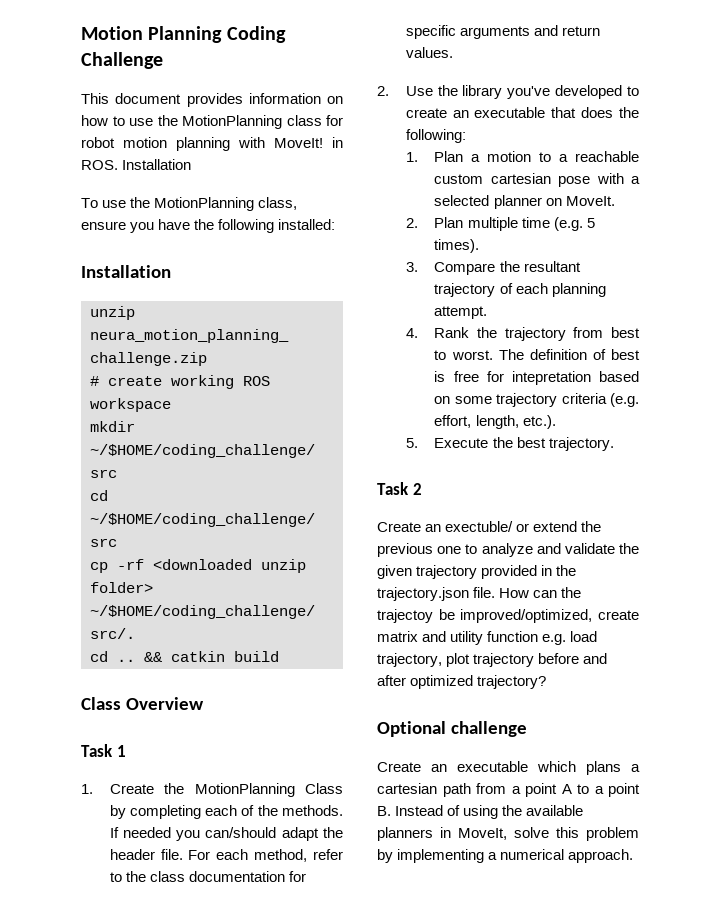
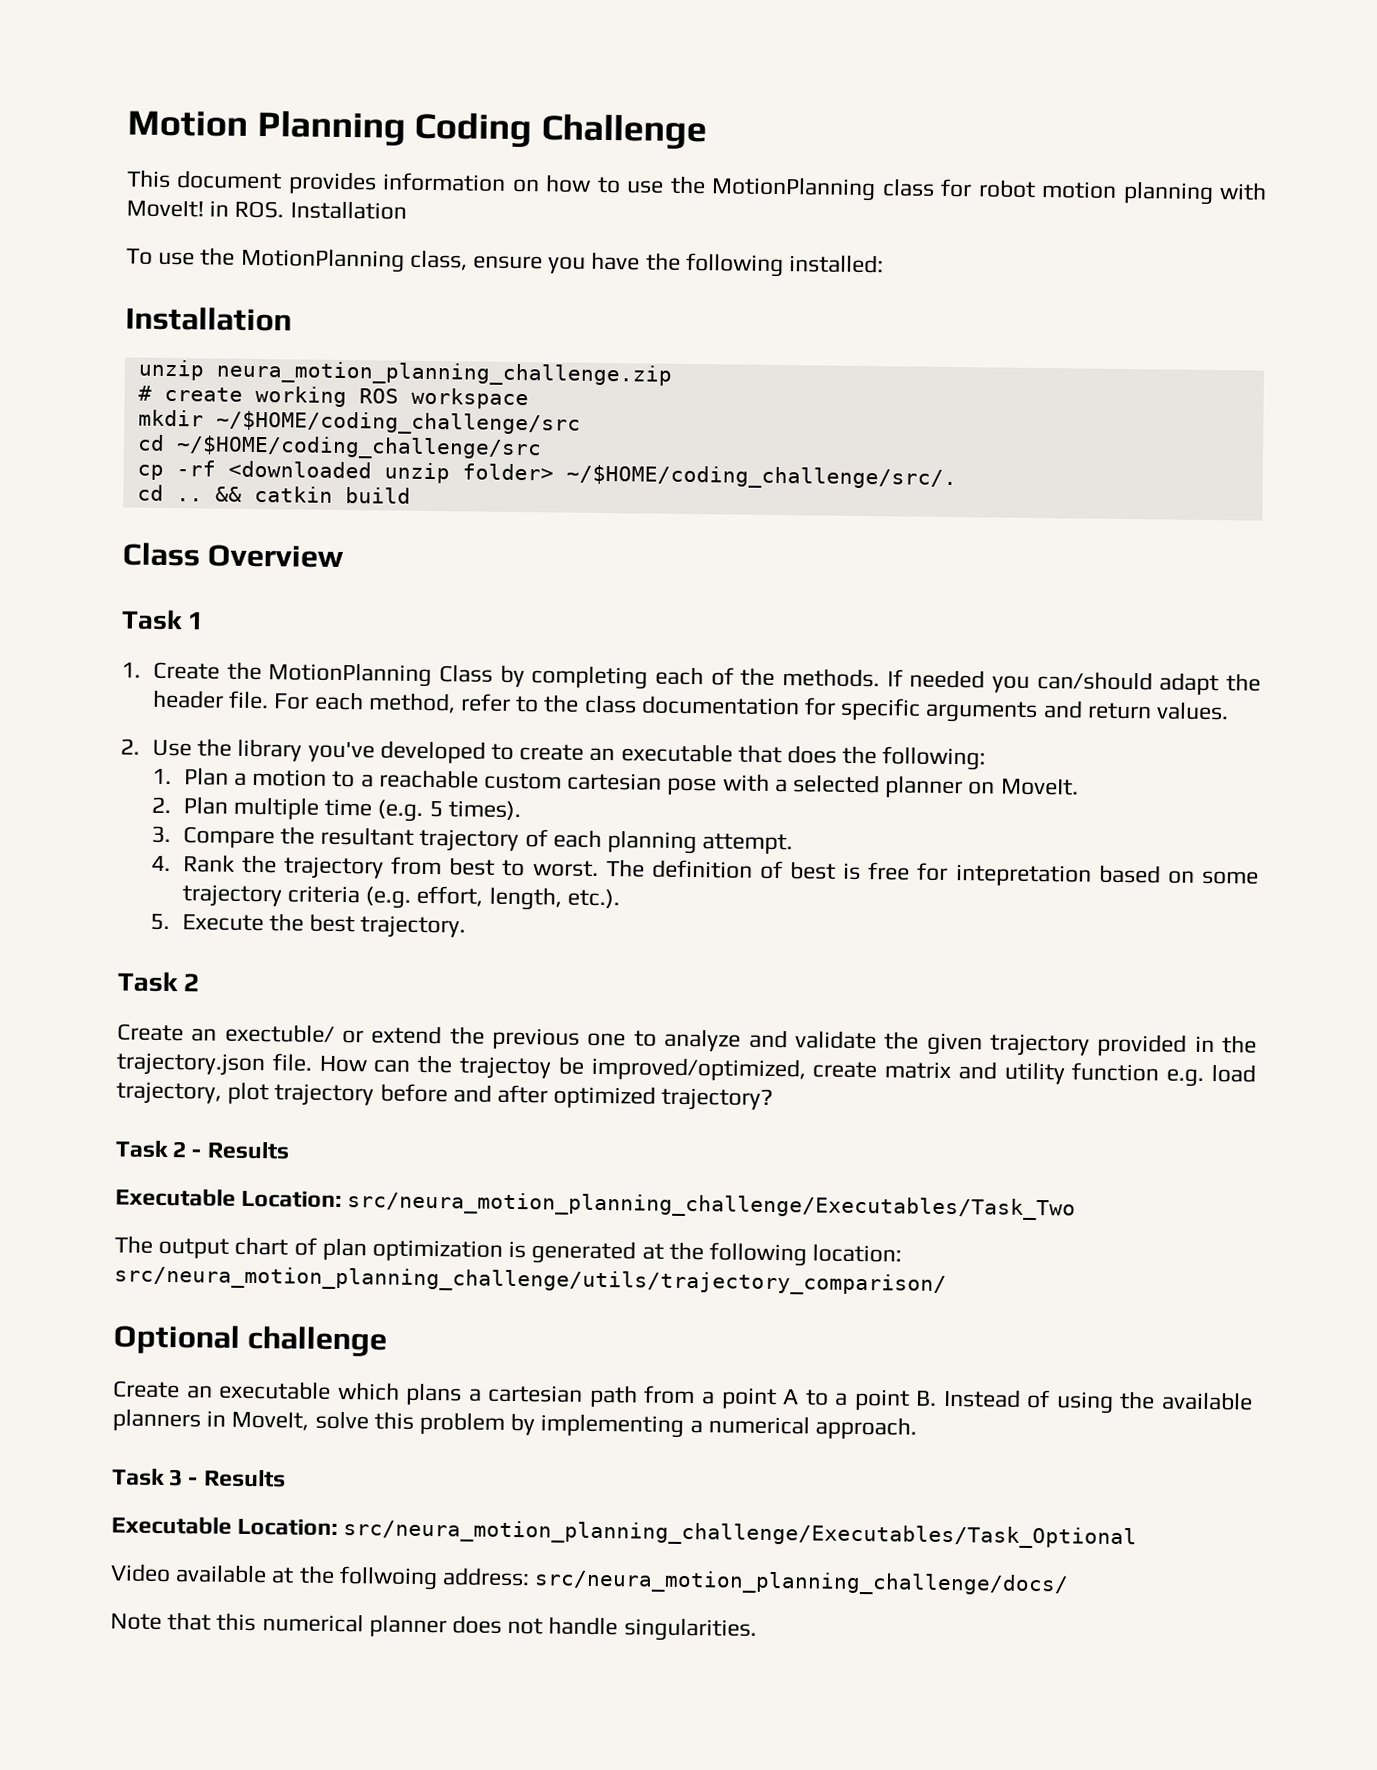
+ Task 2 - Results
+ Executable Location: src/neura_motion_planning_challenge/Executables/Task_Two
+ The output chart of plan optimization is generated at the following location: src/neura_motion_planning_challenge/utils/trajectory_comparison/
+ Task 3 - Results
+ Executable Location: src/neura_motion_planning_challenge/Executables/Task_Optional
+ Video available at the follwoing address: src/neura_motion_planning_challenge/docs/
+ Note that this numerical planner does not handle singularities.

